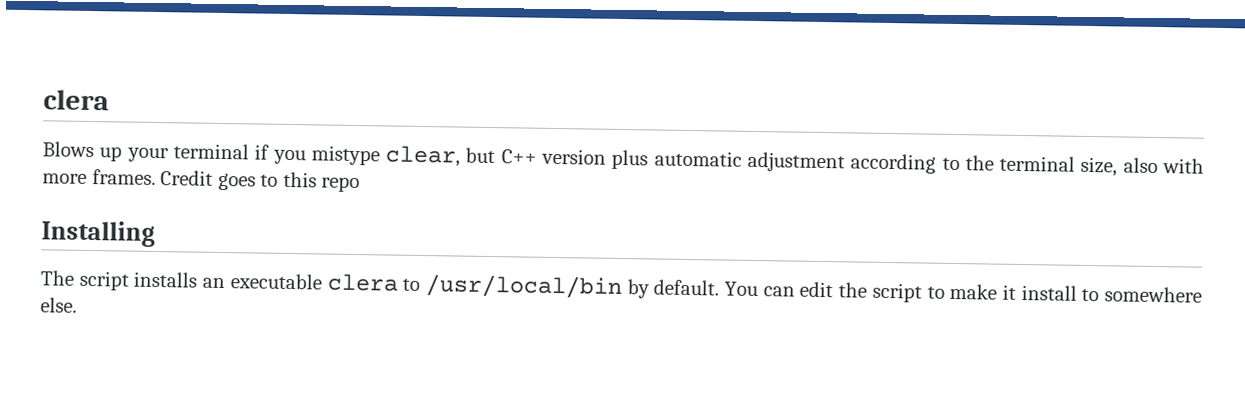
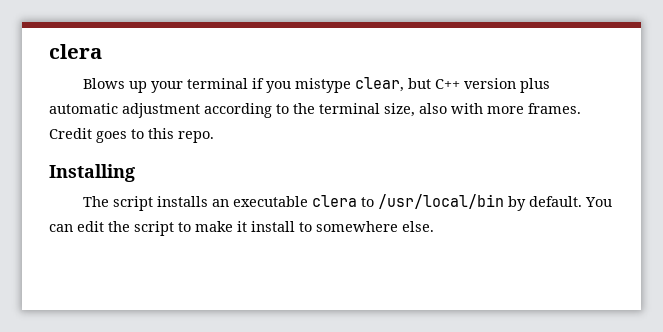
- Credit goes to this repo
+ Credit goes to this repo.

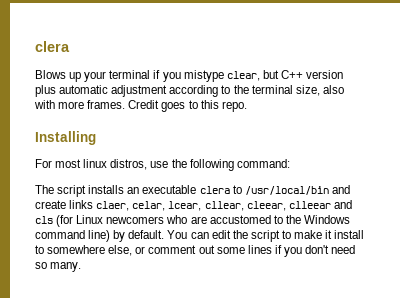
+ For most linux distros, use the following command:
- The script installs an executable clera to /usr/local/bin by default.
+ The script installs an executable clera to /usr/local/bin and create links claer, celar, lcear, cllear, cleear, clleear and cls (for Linux newcomers who are accustomed to the Windows command line) by default.
- You can edit the script to make it install to somewhere else.
+ You can edit the script to make it install to somewhere else, or comment out some lines if you don't need so many.

